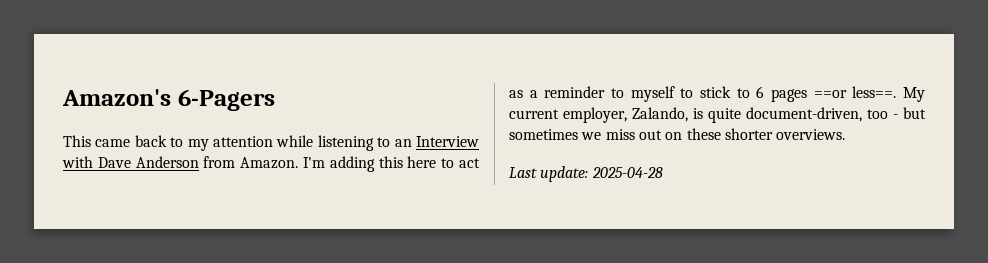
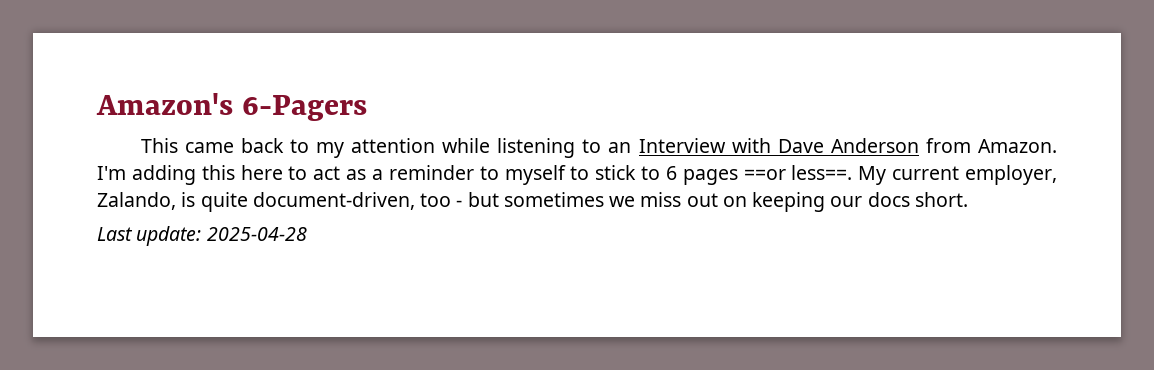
- My current employer, Zalando, is quite document-driven, too - but sometimes we miss out on these shorter overviews.
+ My current employer, Zalando, is quite document-driven, too - but sometimes we miss out on keeping our docs short.

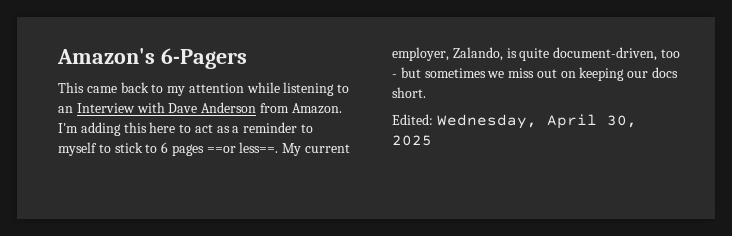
- Last update: 2025-04-28
+ Edited: Wednesday, April 30, 2025

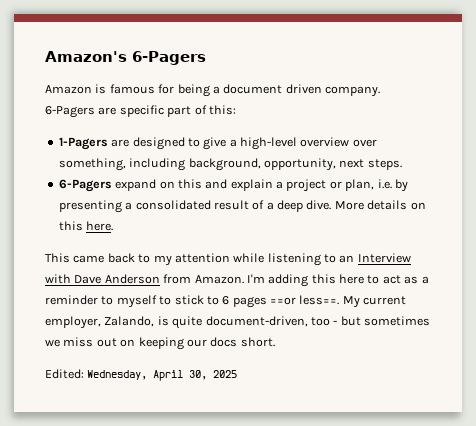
+ Amazon is famous for being a document driven company. 6-Pagers are specific part of this:
+ 1-Pagers are designed to give a high-level overview over something, including background, opportunity, next steps.
+ 6-Pagers expand on this and explain a project or plan, i.e. by presenting a consolidated result of a deep dive. More details on this here.

